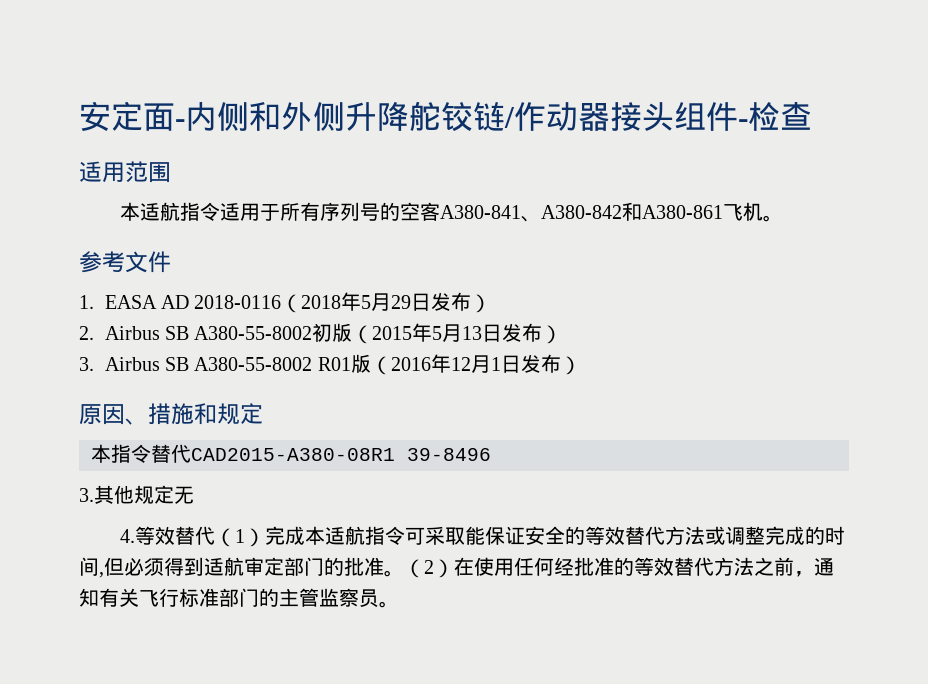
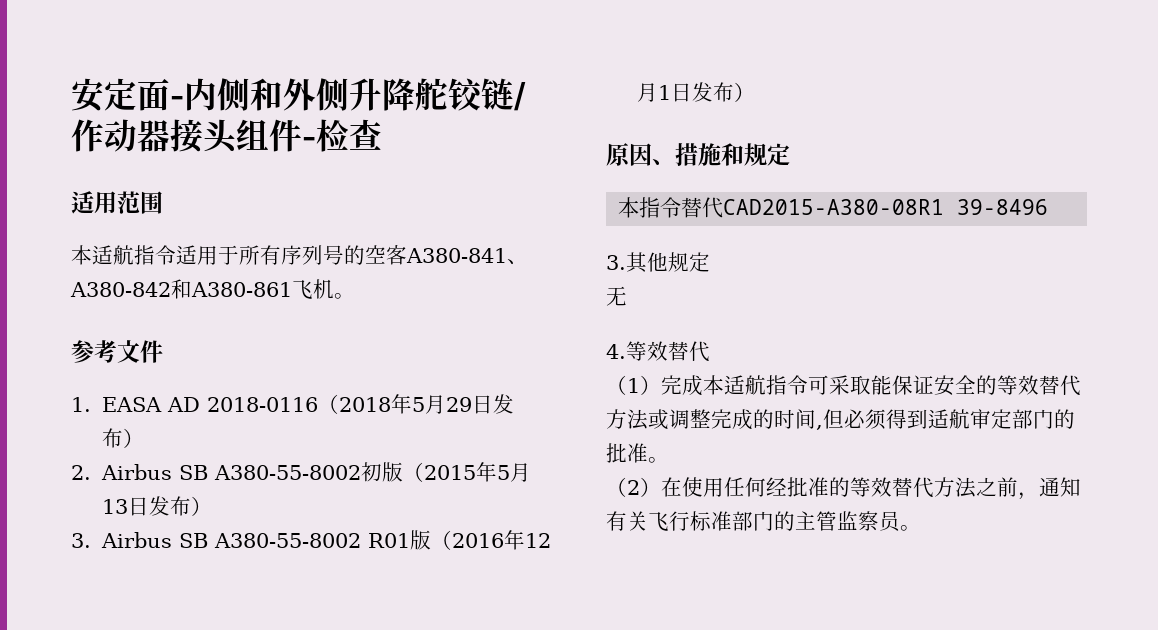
- 3.其他规定无
+ 3.其他规定
+ 无
- 4.等效替代（1）完成本适航指令可采取能保证安全的等效替代方法或调整完成的时间,但必须得到适航审定部门的批准。（2）在使用任何经批准的等效替代方法之前，通知有关飞行标准部门的主管监察员。
+ 4.等效替代
+ （1）完成本适航指令可采取能保证安全的等效替代方法或调整完成的时间,但必须得到适航审定部门的批准。
+ （2）在使用任何经批准的等效替代方法之前，通知有关飞行标准部门的主管监察员。

